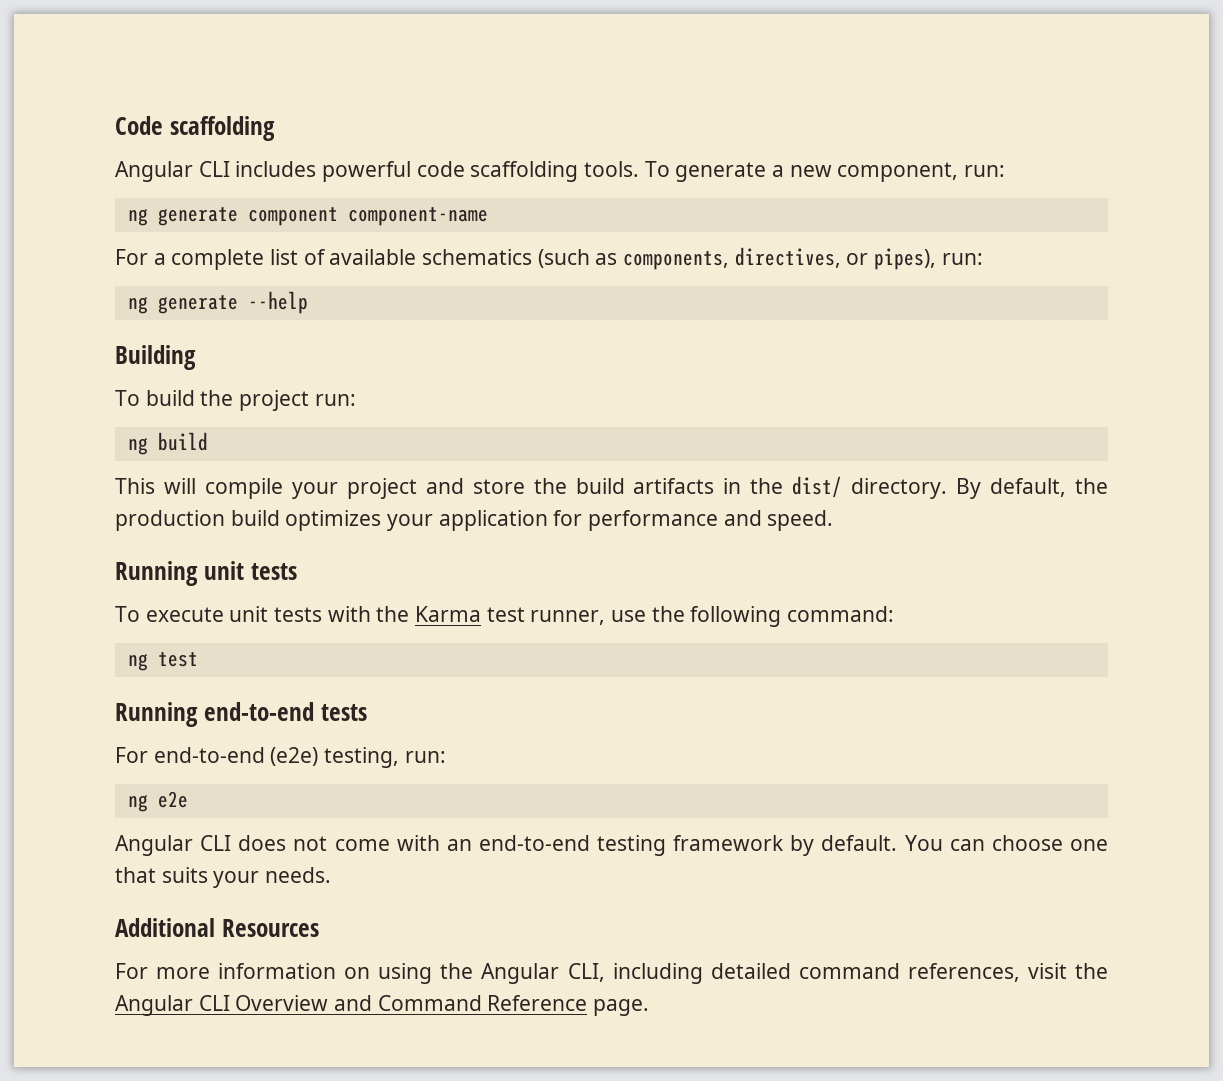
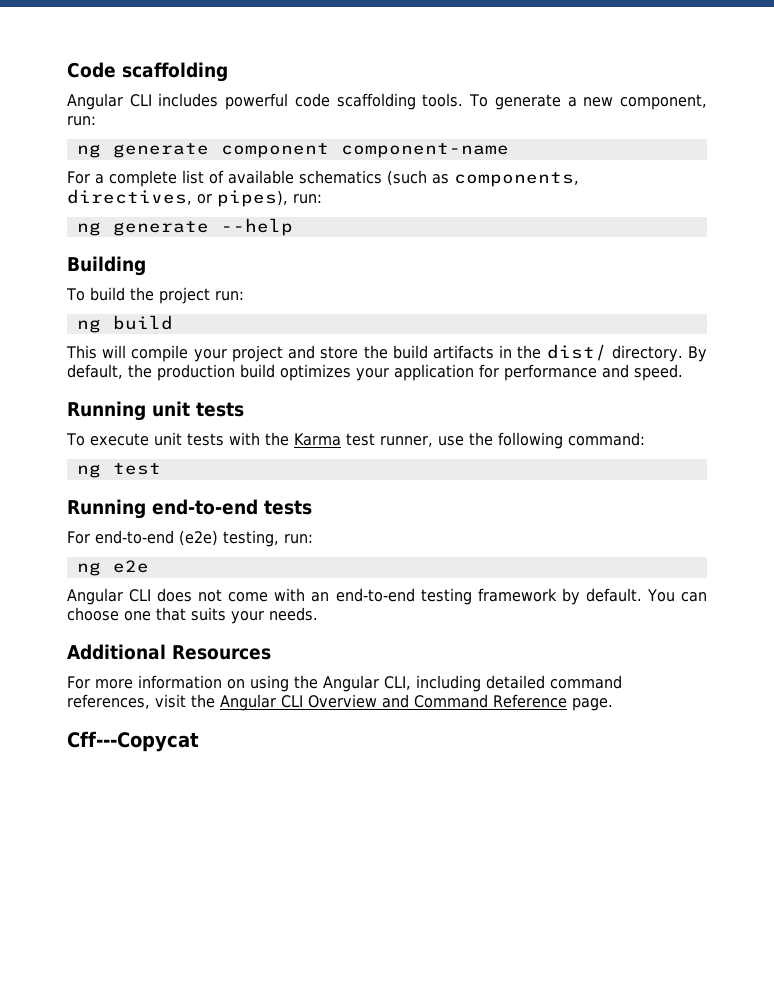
+ Cff---Copycat

